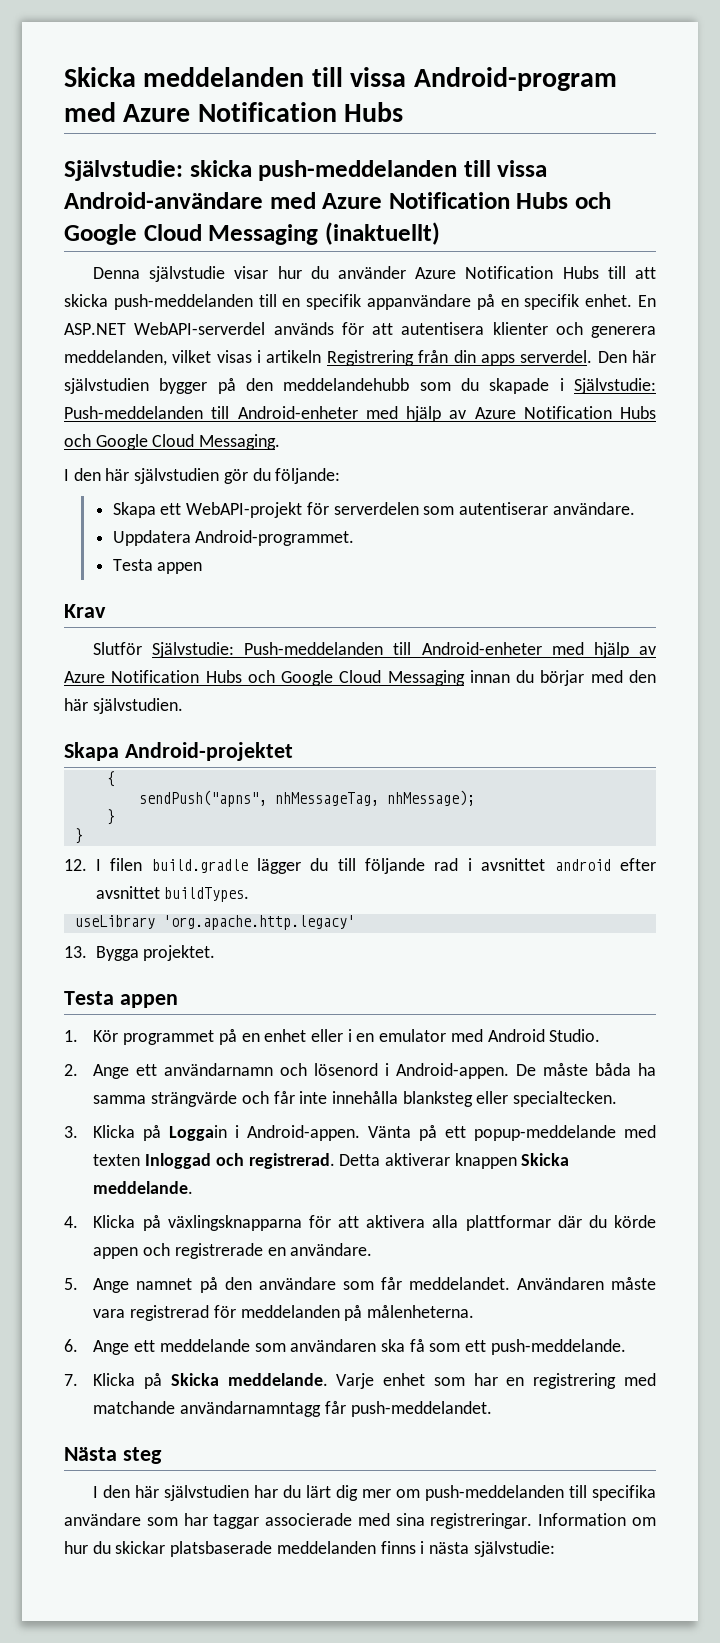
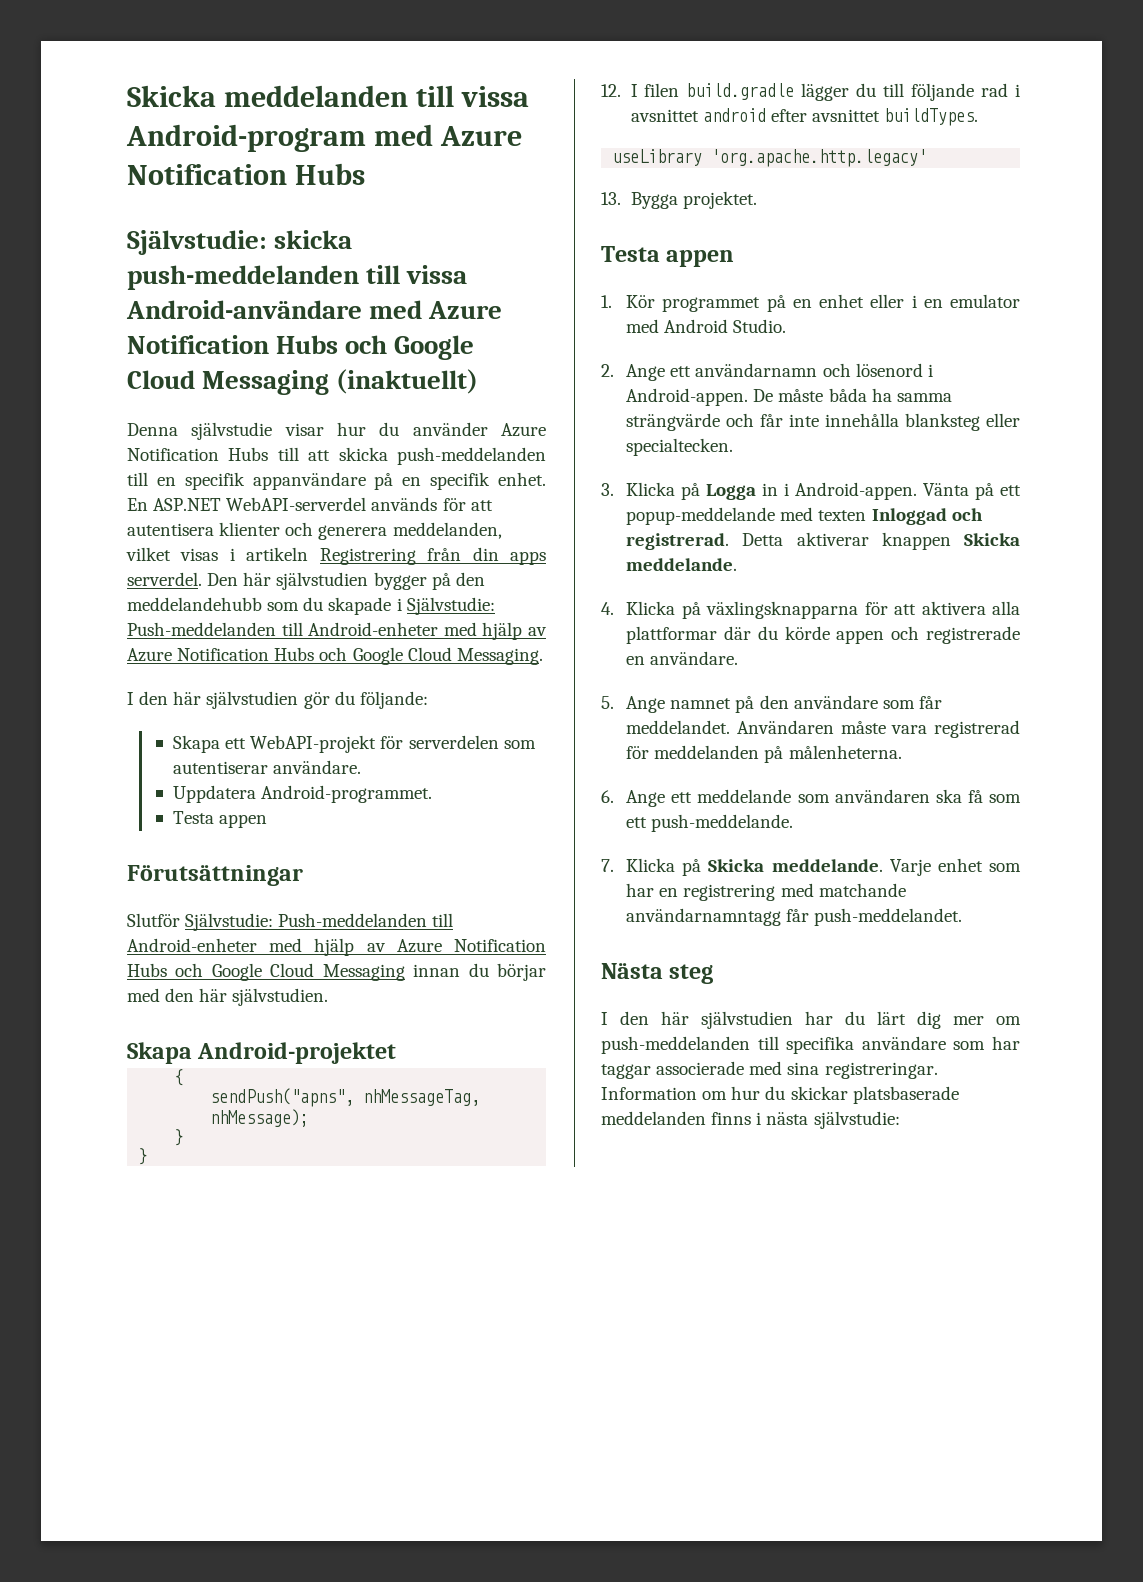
- Krav
+ Förutsättningar
- 3. Klicka på Loggain i Android-appen.
+ 3. Klicka på Logga in i Android-appen.

